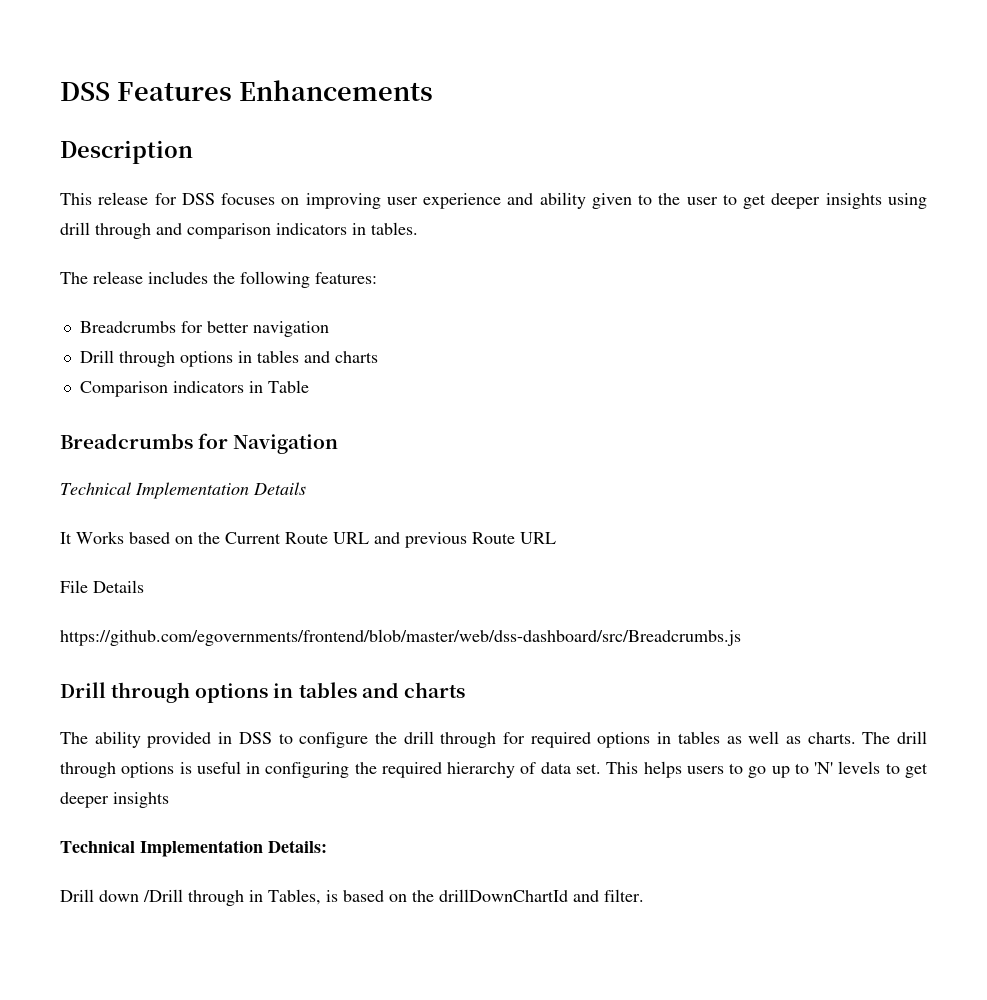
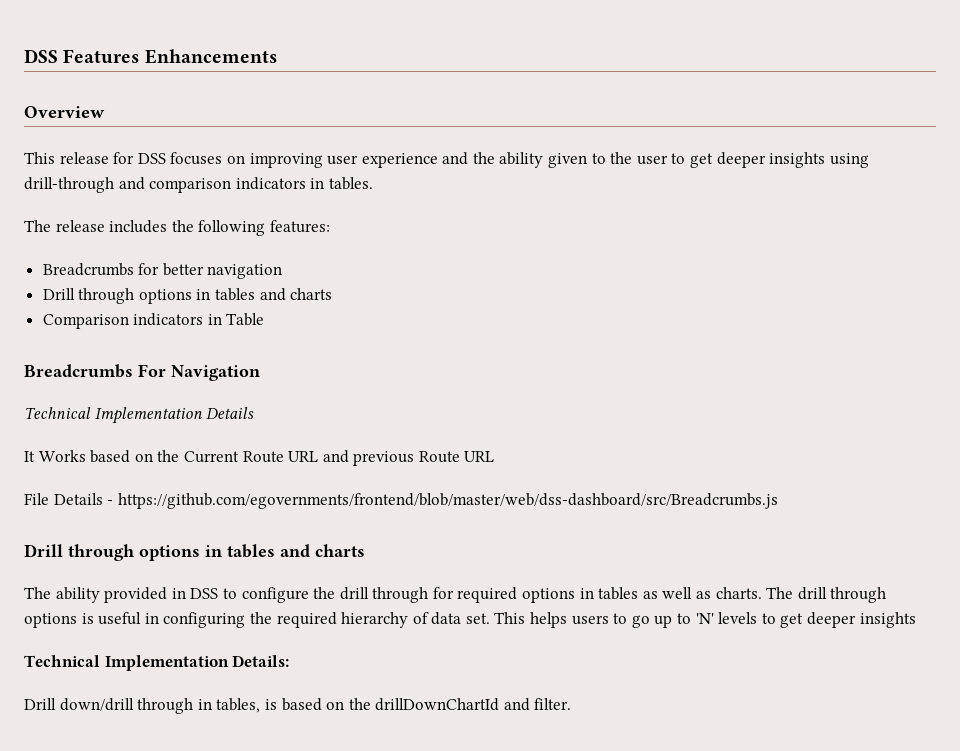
- Description
+ Overview
- This release for DSS focuses on improving user experience and ability given to the user to get deeper insights using drill through and comparison indicators in tables.
+ This release for DSS focuses on improving user experience and the ability given to the user to get deeper insights using drill-through and comparison indicators in tables.
- Breadcrumbs for Navigation
+ Breadcrumbs For Navigation
- File Details
- https://github.com/egovernments/frontend/blob/master/web/dss-dashboard/src/Breadcrumbs.js
+ File Details - https://github.com/egovernments/frontend/blob/master/web/dss-dashboard/src/Breadcrumbs.js
- Drill down /Drill through in Tables, is based on the drillDownChartId and filter.
+ Drill down/drill through in tables, is based on the drillDownChartId and filter.

